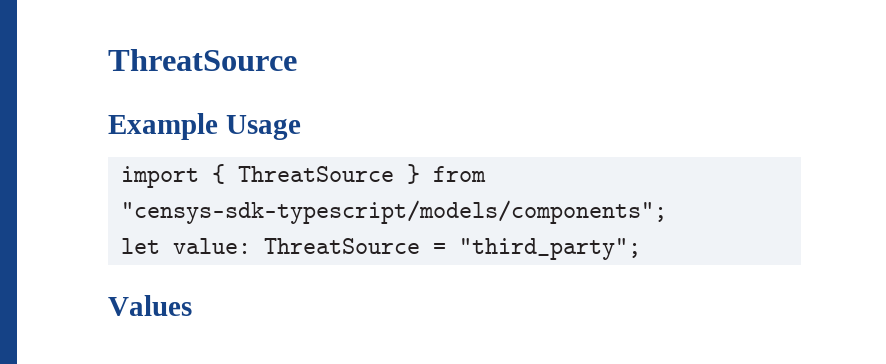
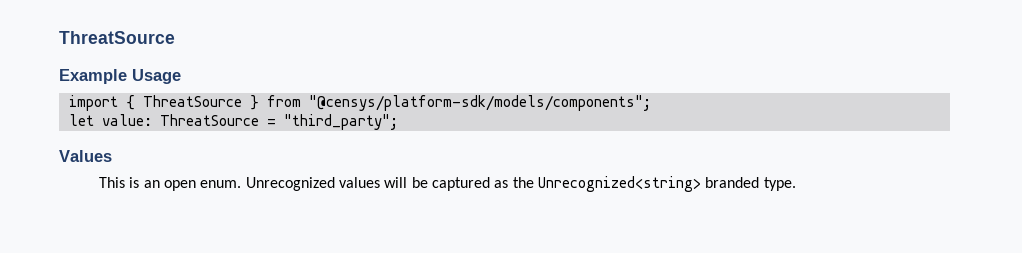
- import { ThreatSource } from "censys-sdk-typescript/models/components";
+ import { ThreatSource } from "@censys/platform-sdk/models/components";
+ This is an open enum. Unrecognized values will be captured as the Unrecognized<string> branded type.

